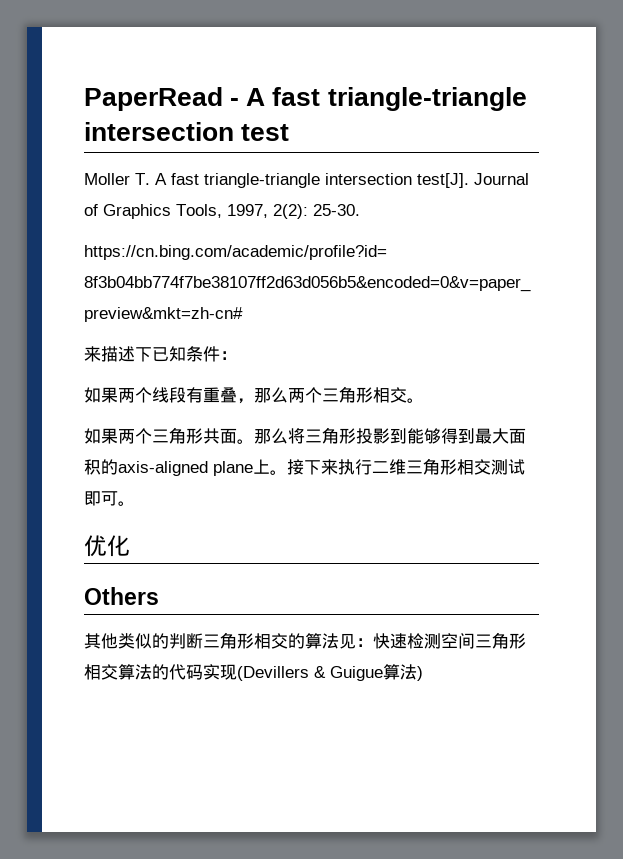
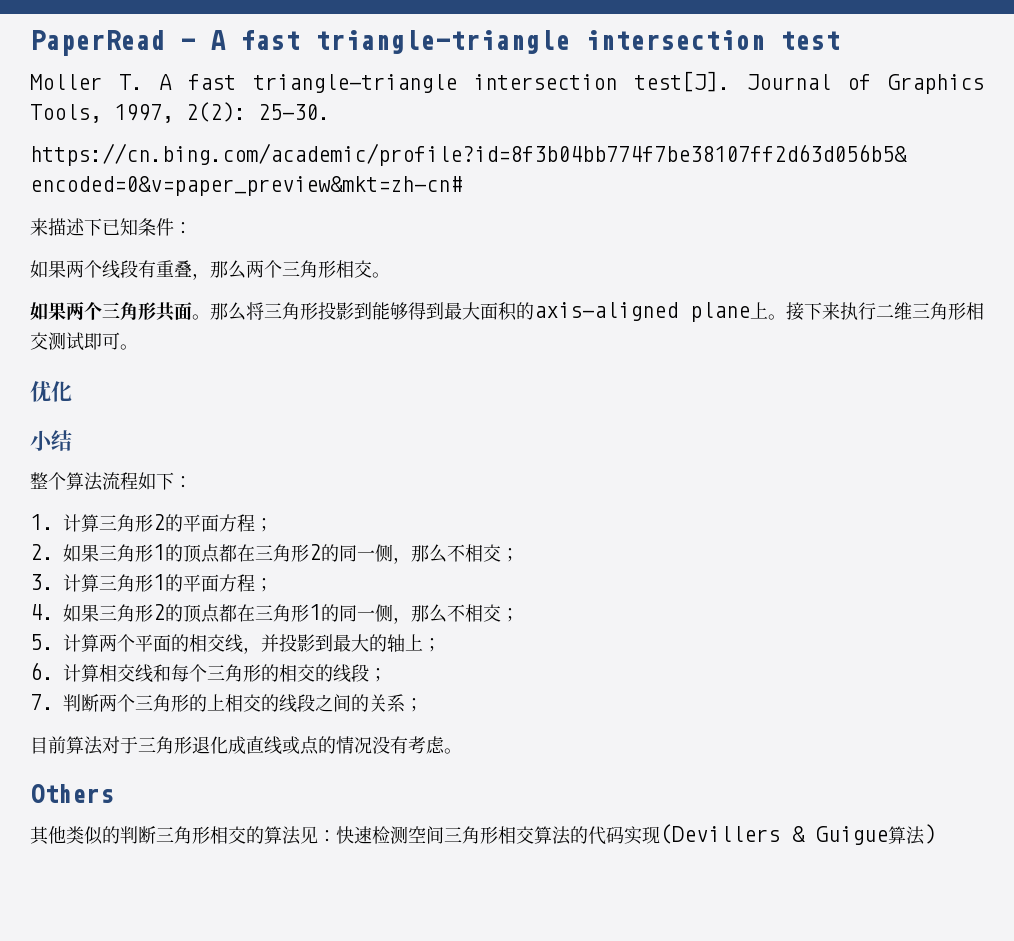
+ 小结
+ 整个算法流程如下：
+ 1.计算三角形2的平面方程；
+ 2.如果三角形1的顶点都在三角形2的同一侧，那么不相交；
+ 3.计算三角形1的平面方程；
+ 4.如果三角形2的顶点都在三角形1的同一侧，那么不相交；
+ 5.计算两个平面的相交线，并投影到最大的轴上；
+ 6.计算相交线和每个三角形的相交的线段；
+ 7.判断两个三角形的上相交的线段之间的关系；
+ 目前算法对于三角形退化成直线或点的情况没有考虑。

